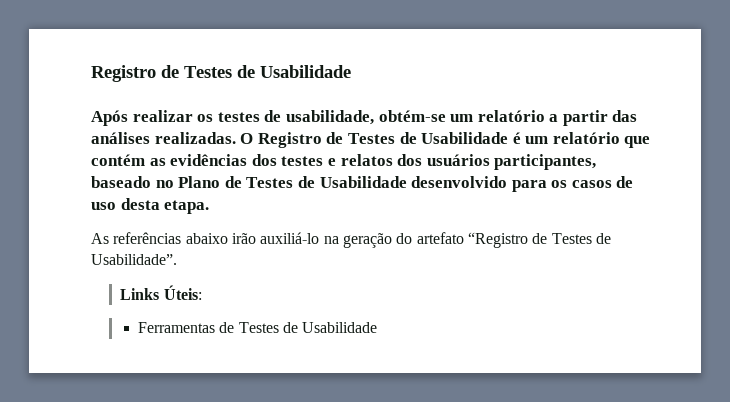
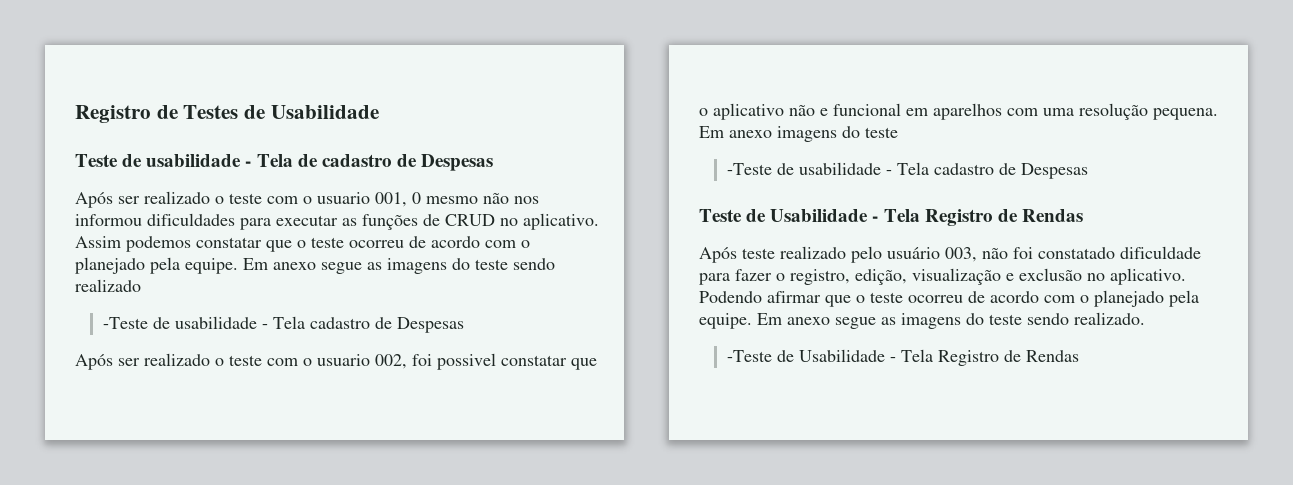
- Após realizar os testes de usabilidade, obtém-se um relatório a partir das análises realizadas. O Registro de Testes de Usabilidade é um relatório que contém as evidências dos testes e relatos dos usuários participantes, baseado no Plano de Testes de Usabilidade desenvolvido para os casos de uso desta etapa.
- As referências abaixo irão auxiliá-lo na geração do artefato “Registro de Testes de Usabilidade”.
- Links Úteis:
- Ferramentas de Testes de Usabilidade
+ Teste de usabilidade - Tela de cadastro de Despesas
+ Após ser realizado o teste com o usuario 001, 0 mesmo não nos informou dificuldades para executar as funções de CRUD no aplicativo. Assim podemos constatar que o teste ocorreu de acordo com o planejado pela equipe. Em anexo segue as imagens do teste sendo realizado
+ -Teste de usabilidade - Tela cadastro de Despesas
+ Após ser realizado o teste com o usuario 002, foi possivel constatar que o aplicativo não e funcional em aparelhos com uma resolução pequena. Em anexo imagens do teste
+ -Teste de usabilidade - Tela cadastro de Despesas
+ Teste de Usabilidade - Tela Registro de Rendas
+ Após teste realizado pelo usuário 003, não foi constatado dificuldade para fazer o registro, edição, visualização e exclusão no aplicativo. Podendo afirmar que o teste ocorreu de acordo com o planejado pela equipe. Em anexo segue as imagens do teste sendo realizado.
+ -Teste de Usabilidade - Tela Registro de Rendas

